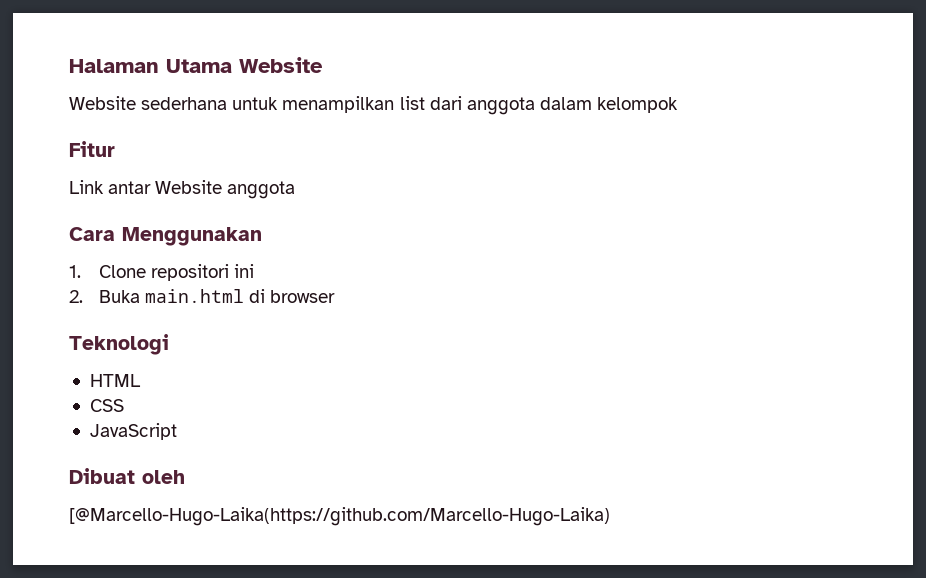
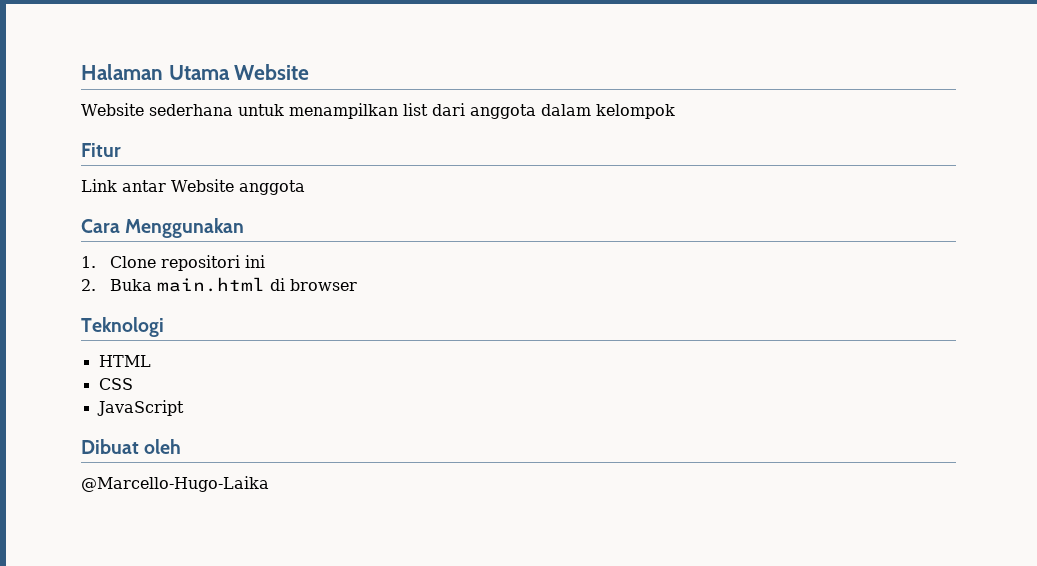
- [@Marcello-Hugo-Laika(https://github.com/Marcello-Hugo-Laika)
+ @Marcello-Hugo-Laika

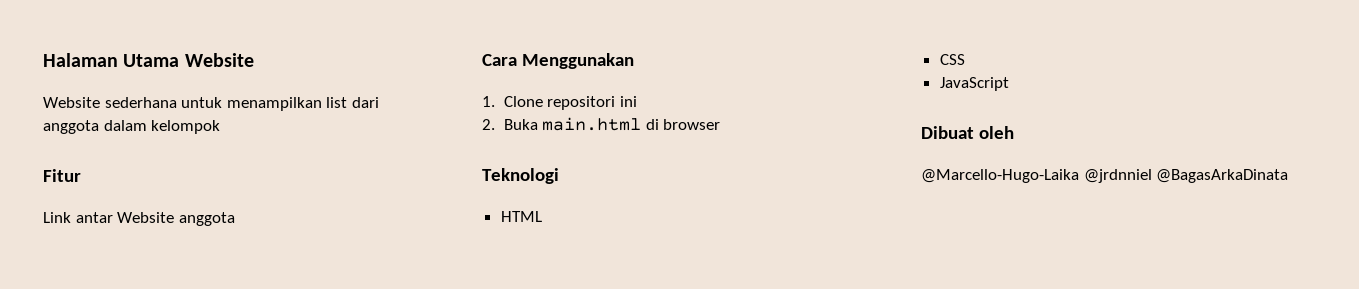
- @Marcello-Hugo-Laika
+ @Marcello-Hugo-Laika @jrdnniel @BagasArkaDinata

